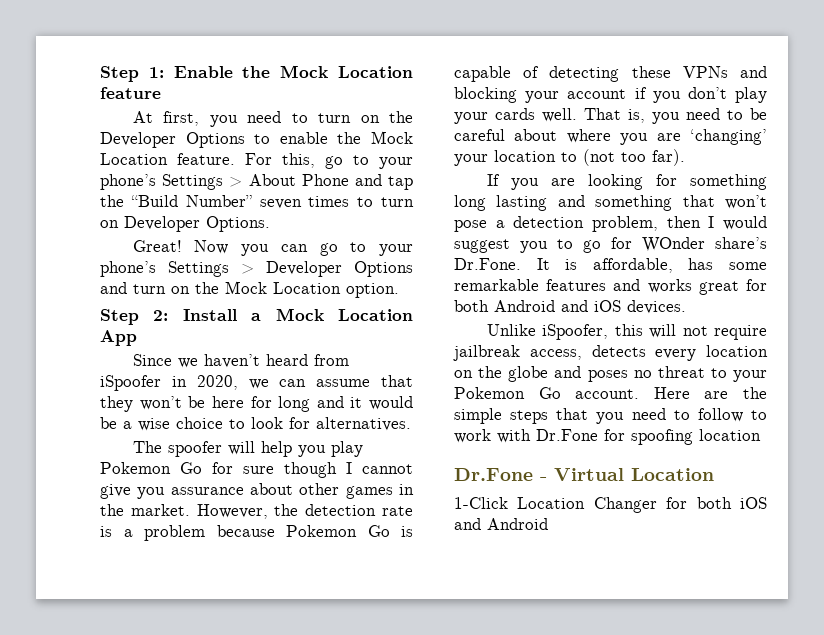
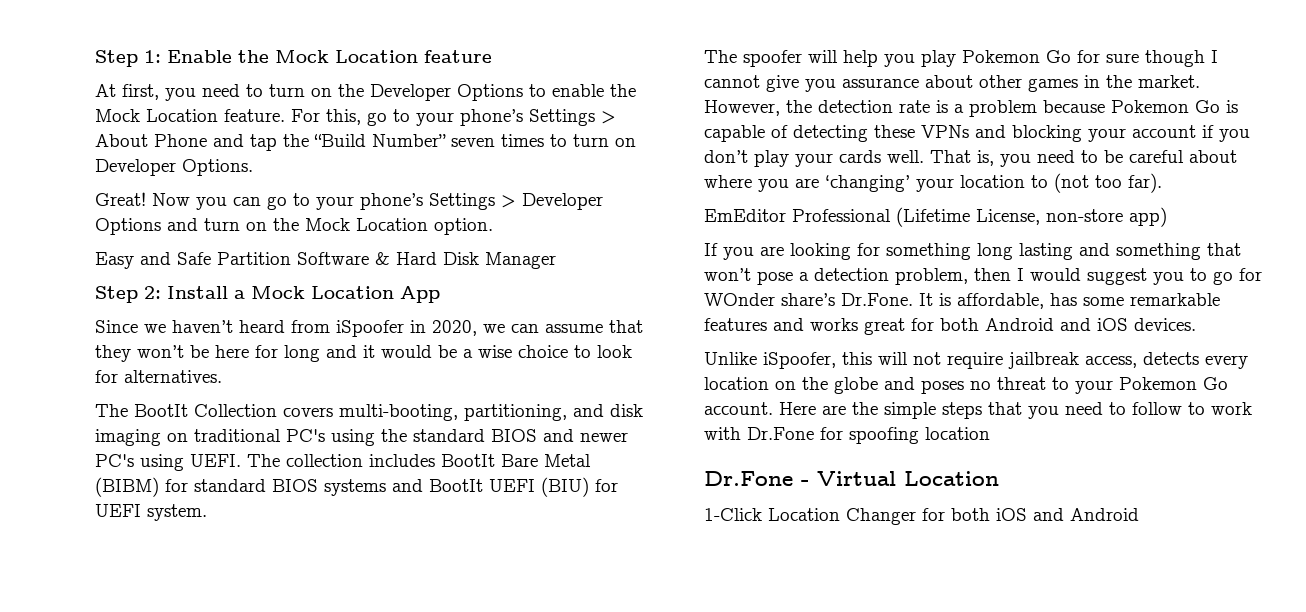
+ Easy and Safe Partition Software & Hard Disk Manager
+ The BootIt Collection covers multi-booting, partitioning, and disk imaging on traditional PC's using the standard BIOS and newer PC's using UEFI. The collection includes BootIt Bare Metal (BIBM) for standard BIOS systems and BootIt UEFI (BIU) for UEFI system.
+ EmEditor Professional (Lifetime License, non-store app)

